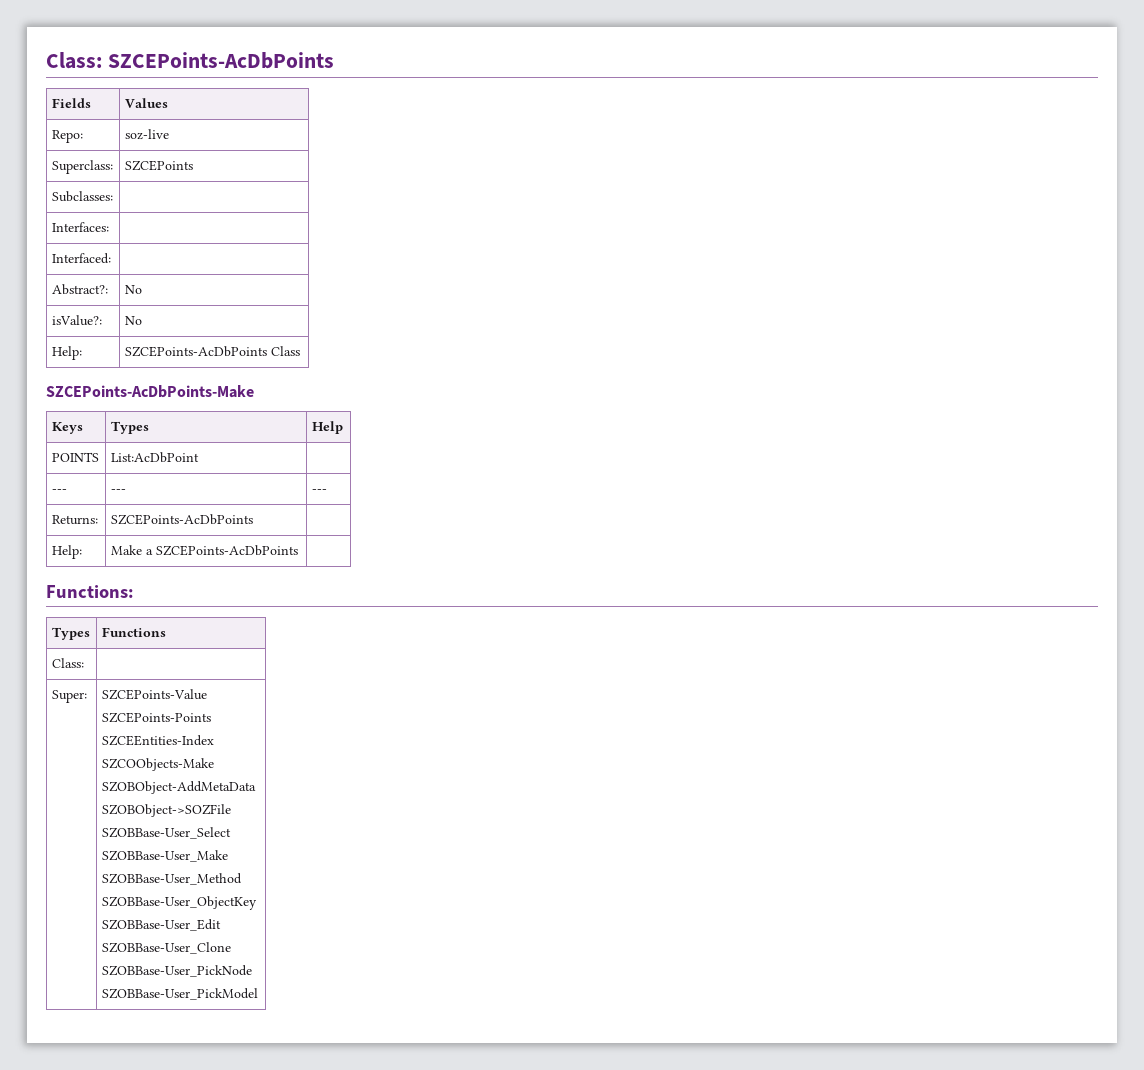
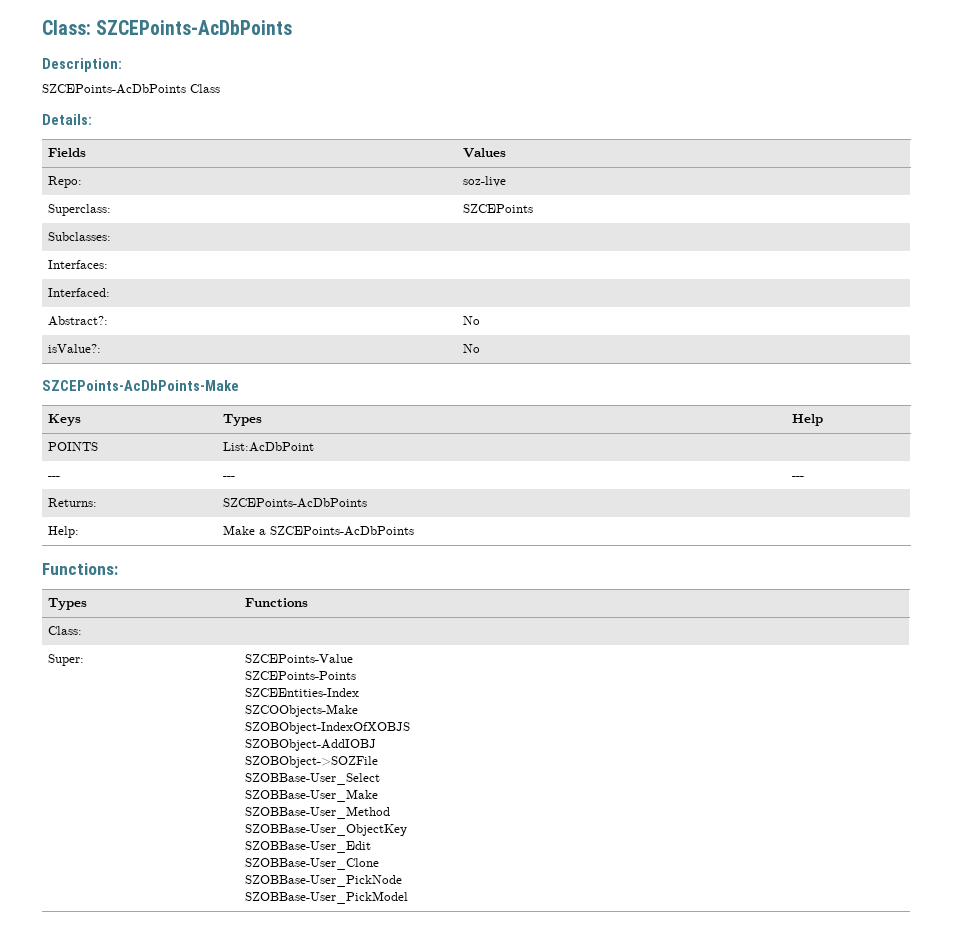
+ Description:
+ SZCEPoints-AcDbPoints Class
+ Details:
- Help: | SZCEPoints-AcDbPoints Class
  Super: | SZCEPoints-Value
  SZCEPoints-Points
  SZCEEntities-Index
  SZCOObjects-Make
- SZOBObject-AddMetaData
+ SZOBObject-IndexOfXOBJS
+ SZOBObject-AddIOBJ

